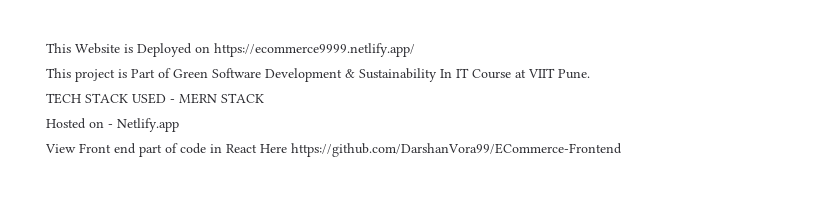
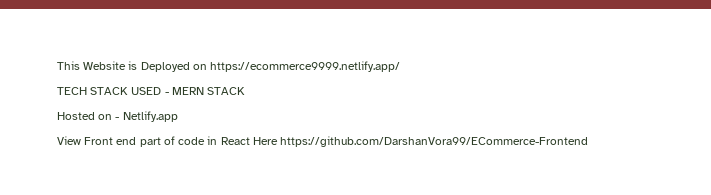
- This project is Part of Green Software Development & Sustainability In IT Course at VIIT Pune.

